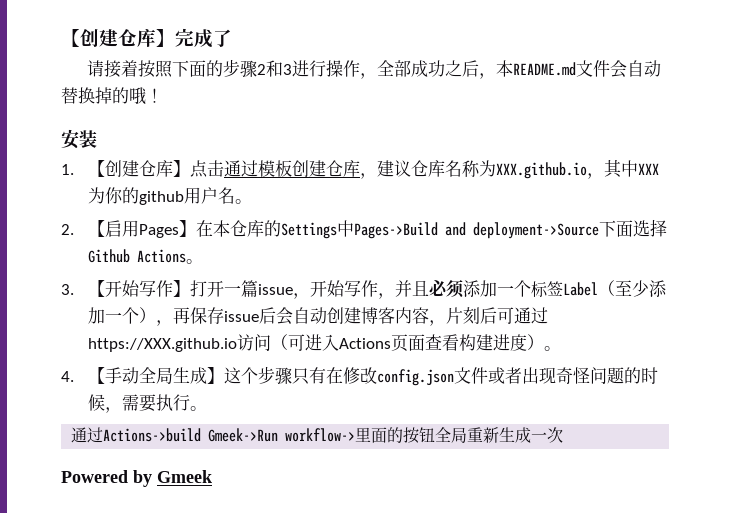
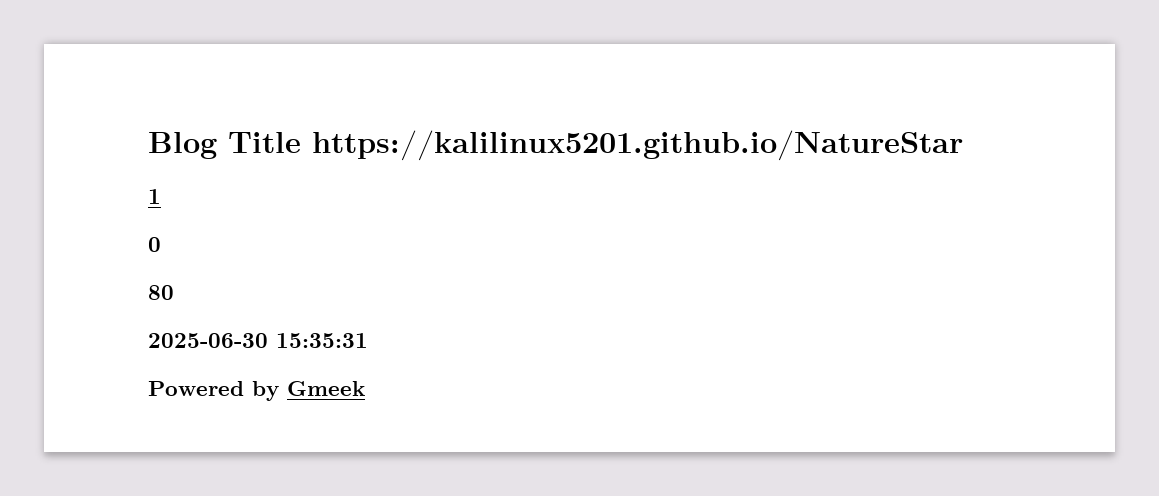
- 【创建仓库】完成了
- 请接着按照下面的步骤2和3进行操作，全部成功之后，本README.md文件会自动替换掉的哦！
- 安装
- 1.【创建仓库】点击通过模板创建仓库，建议仓库名称为XXX.github.io，其中XXX为你的github用户名。
- 2.【启用Pages】在本仓库的Settings中Pages->Build and deployment->Source下面选择Github Actions。
- 3.【开始写作】打开一篇issue，开始写作，并且必须添加一个标签Label（至少添加一个），再保存issue后会自动创建博客内容，片刻后可通过https://XXX.github.io访问（可进入Actions页面查看构建进度）。
- 4.【手动全局生成】这个步骤只有在修改config.json文件或者出现奇怪问题的时候，需要执行。
- 通过Actions->build Gmeek->Run workflow->里面的按钮全局重新生成一次
+ Blog Title https://kalilinux5201.github.io/NatureStar
+ 1
+ 0
+ 80
+ 2025-06-30 15:35:31

